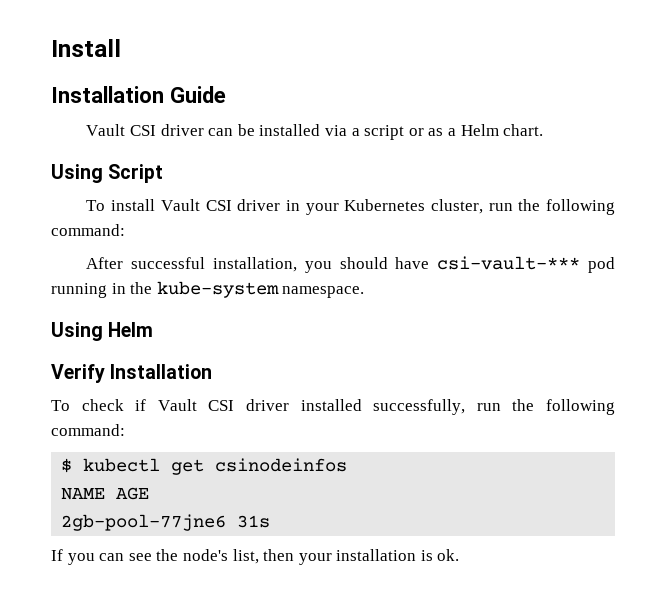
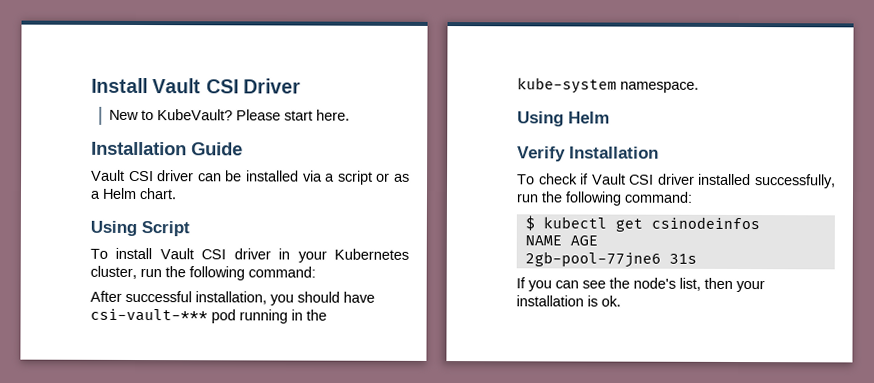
- Install
+ Install Vault CSI Driver
+ New to KubeVault? Please start here.

